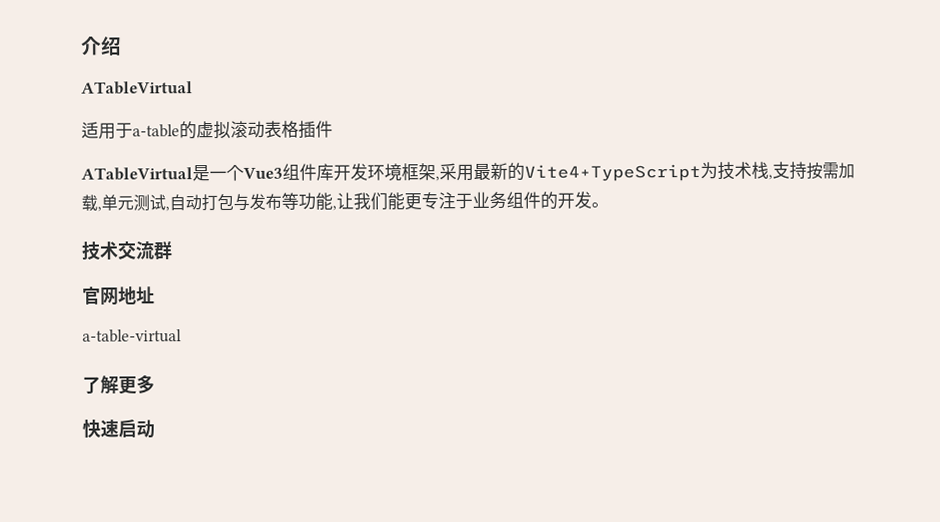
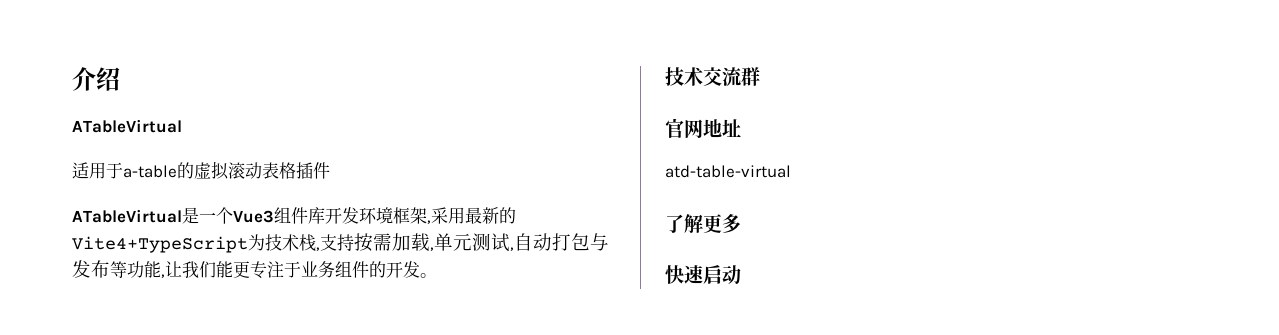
- a-table-virtual
+ atd-table-virtual

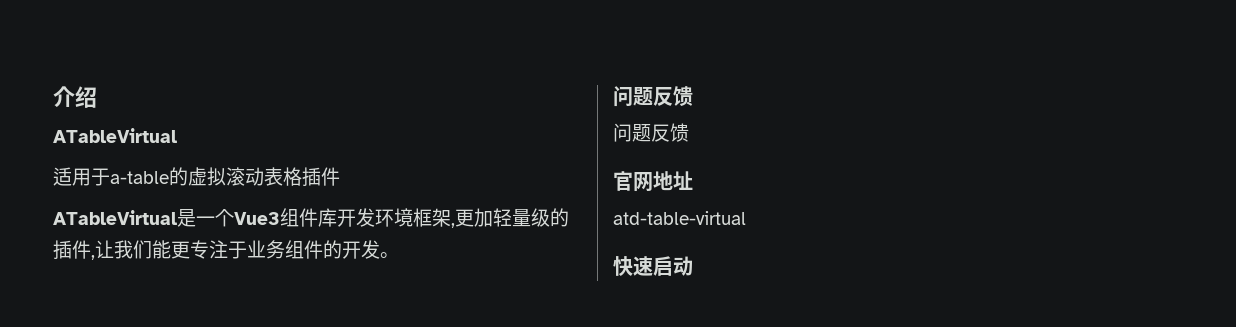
- ATableVirtual是一个Vue3组件库开发环境框架,采用最新的Vite4+TypeScript为技术栈,支持按需加载,单元测试,自动打包与发布等功能,让我们能更专注于业务组件的开发。
- 技术交流群
+ ATableVirtual是一个Vue3组件库开发环境框架,更加轻量级的插件,让我们能更专注于业务组件的开发。
+ 问题反馈
+ 问题反馈
- 了解更多

